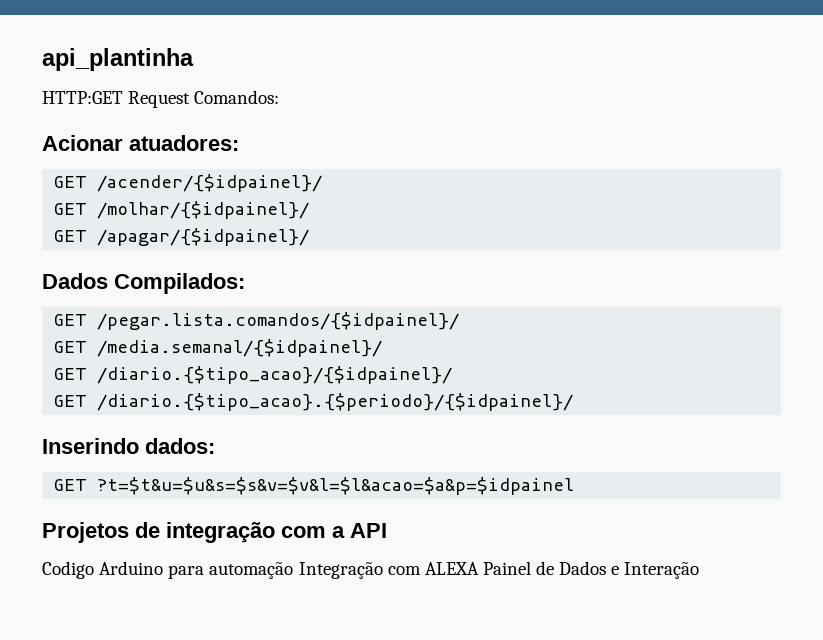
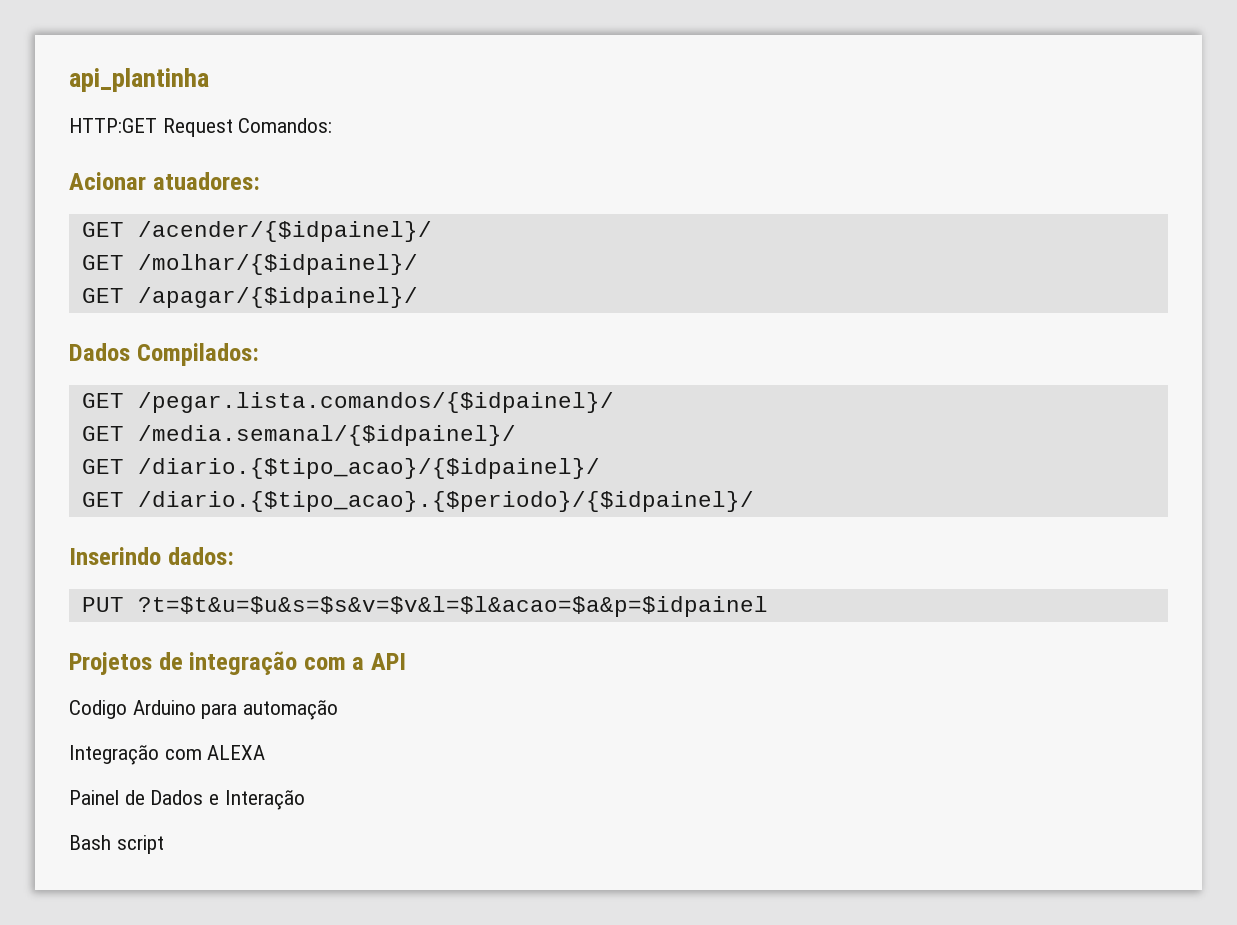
- GET ?t=$t&u=$u&s=$s&v=$v&l=$l&acao=$a&p=$idpainel
+ PUT ?t=$t&u=$u&s=$s&v=$v&l=$l&acao=$a&p=$idpainel
- Codigo Arduino para automação Integração com ALEXA Painel de Dados e Interação
+ Codigo Arduino para automação
+ Integração com ALEXA
+ Painel de Dados e Interação
+ Bash script

